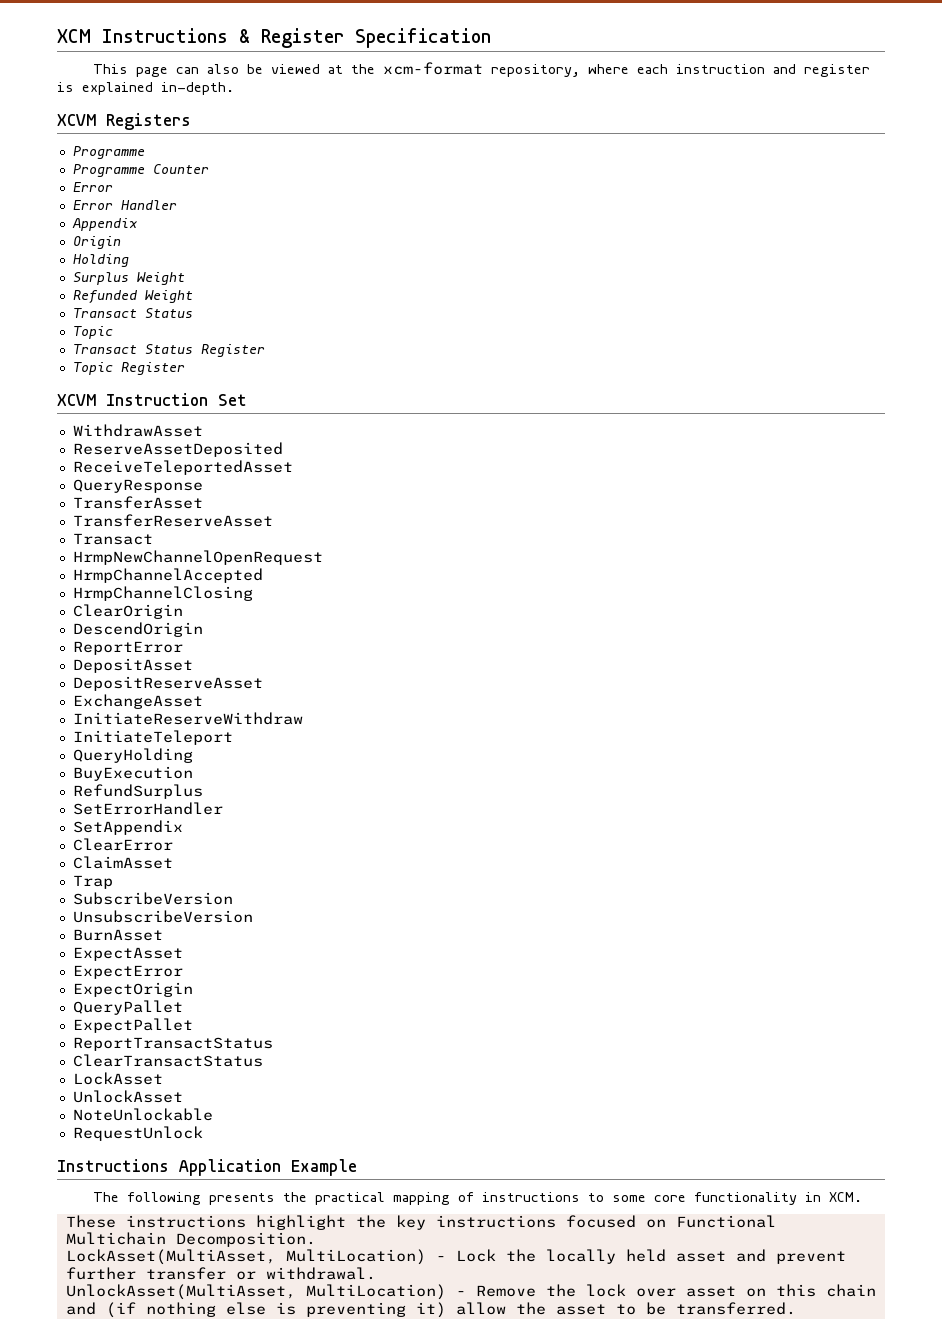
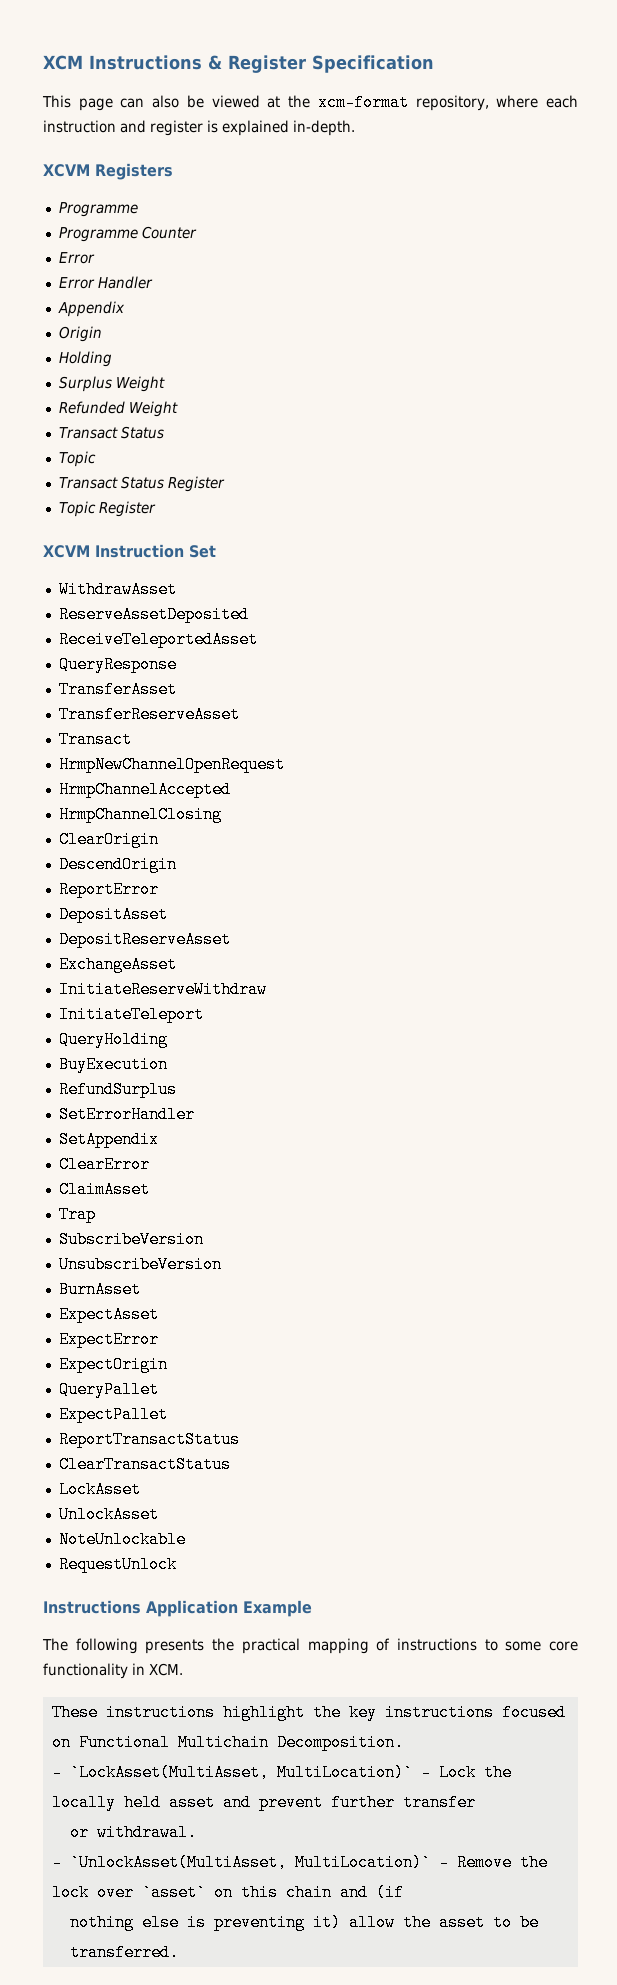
- LockAsset(MultiAsset, MultiLocation) - Lock the locally held asset and prevent further transfer or withdrawal.
+ - `LockAsset(MultiAsset, MultiLocation)` - Lock the locally held asset and prevent further transfer
+ or withdrawal.
- UnlockAsset(MultiAsset, MultiLocation) - Remove the lock over asset on this chain and (if nothing else is preventing it) allow the asset to be transferred.
+ - `UnlockAsset(MultiAsset, MultiLocation)` - Remove the lock over `asset` on this chain and (if
+ nothing else is preventing it) allow the asset to be transferred.

